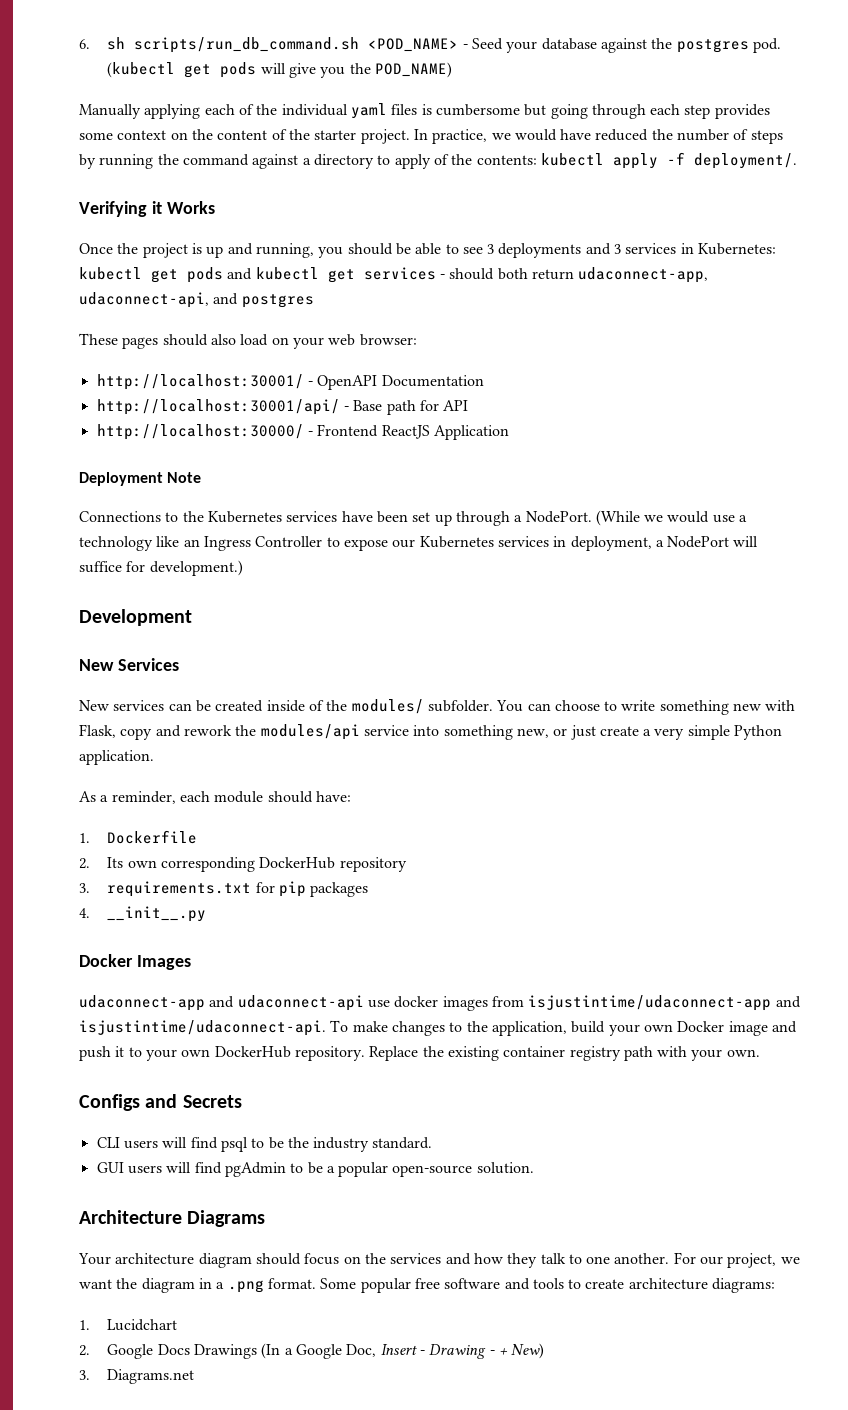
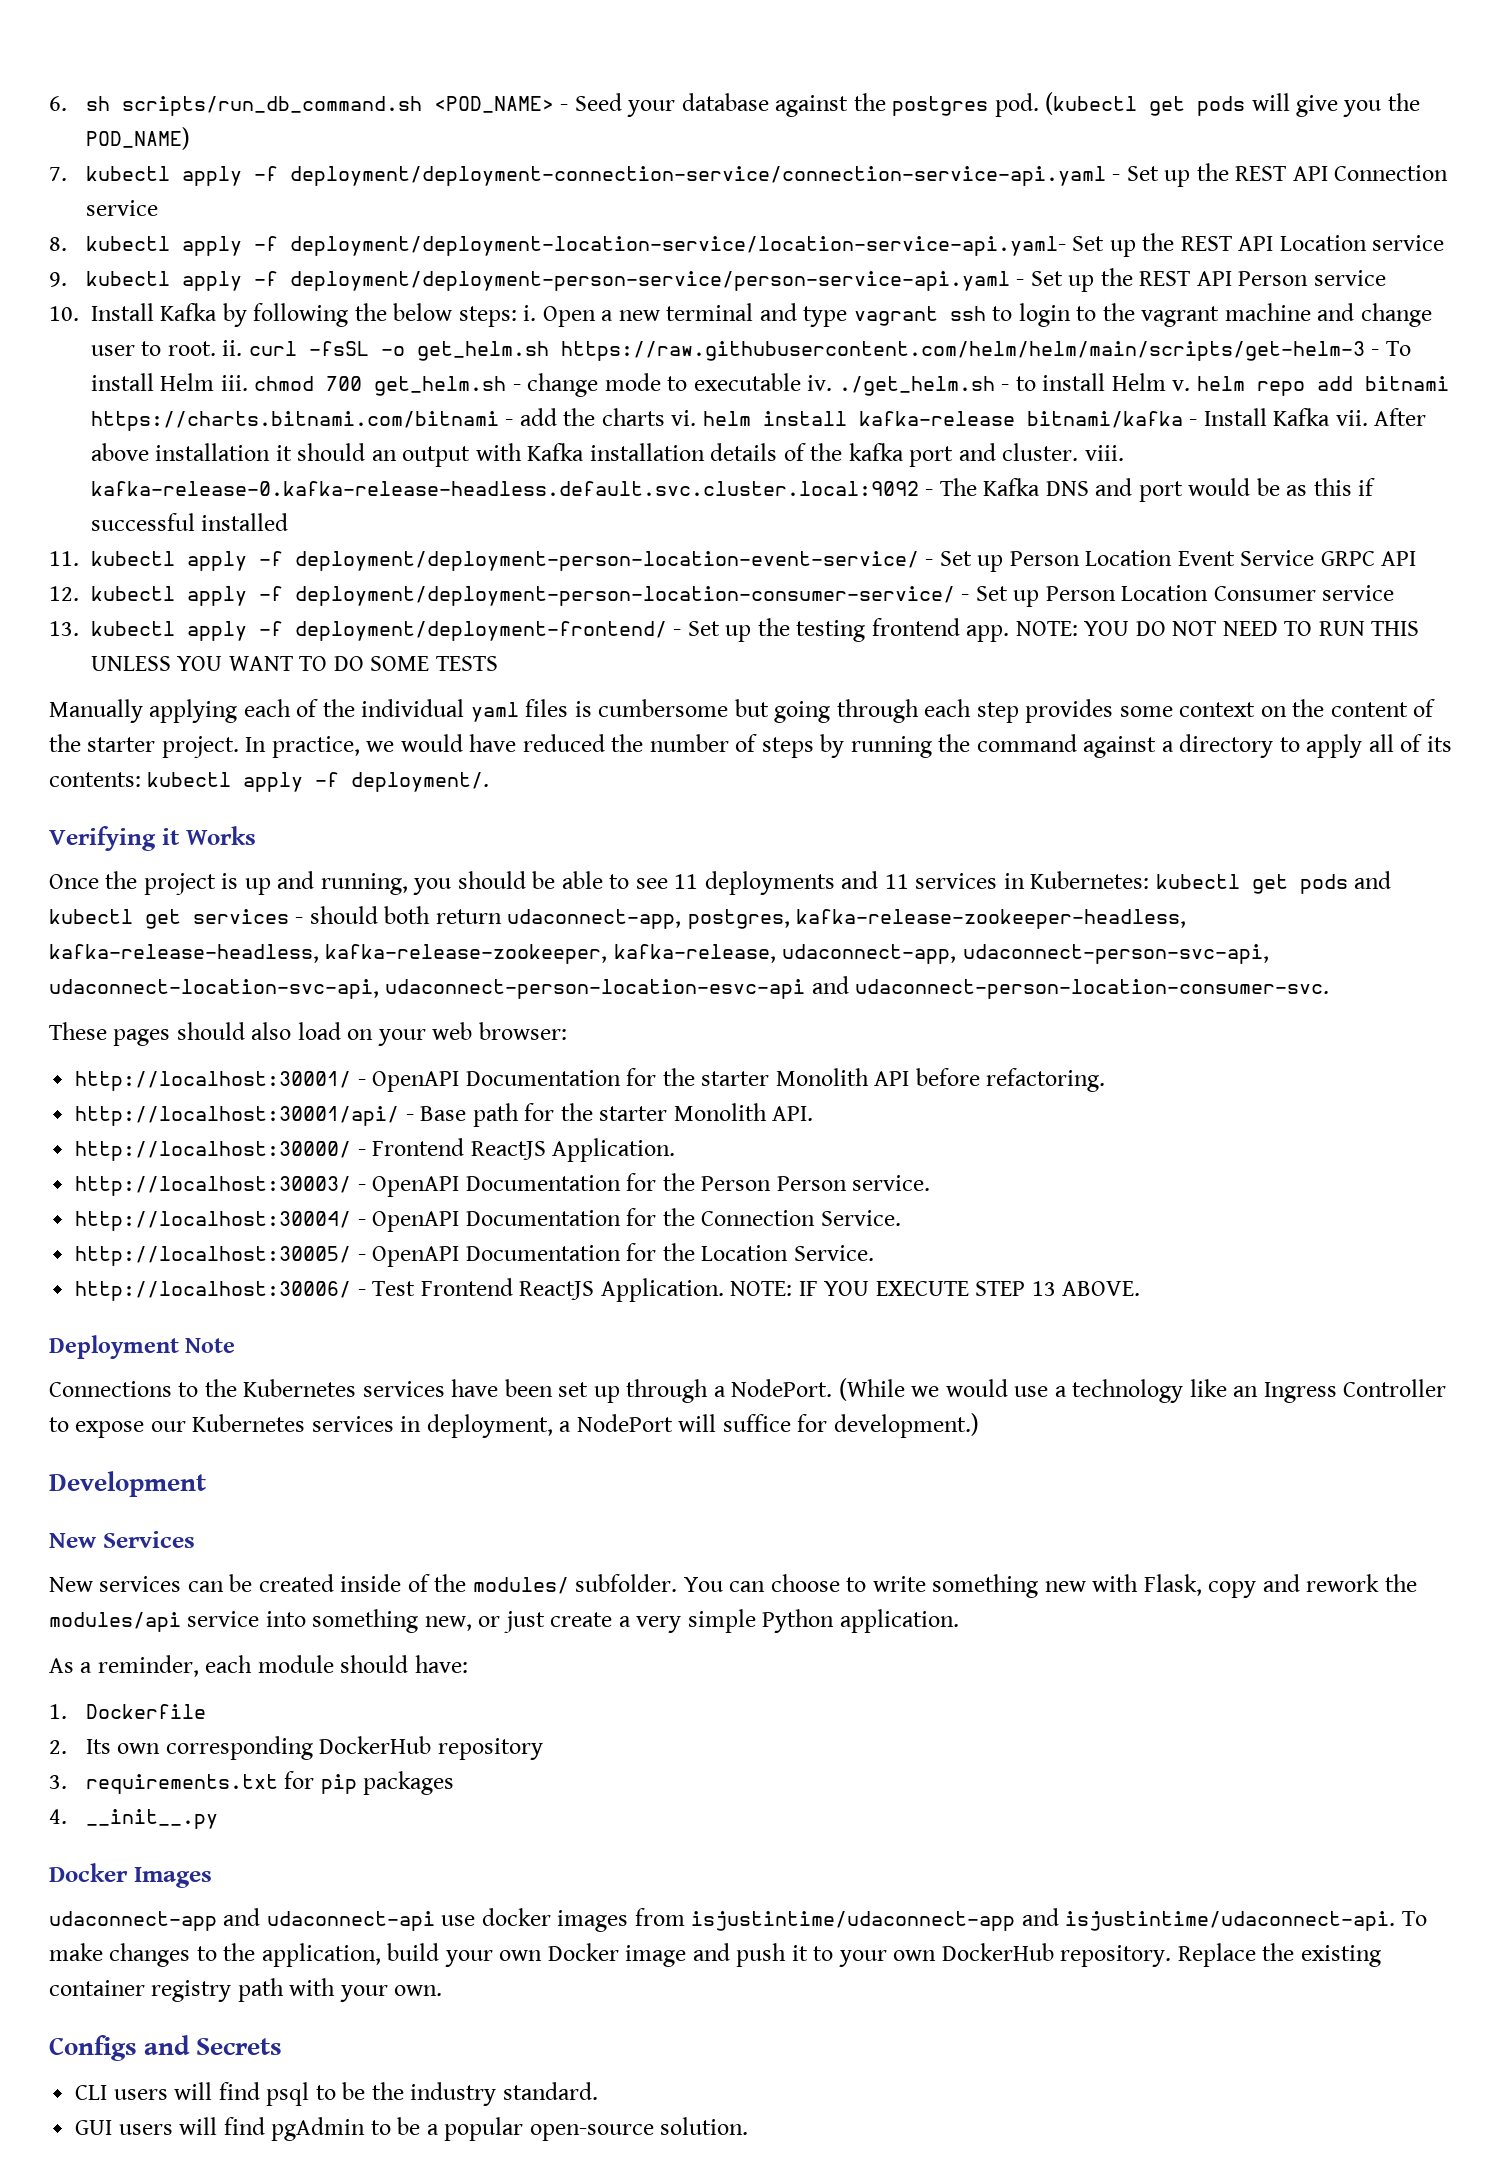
+ 7. kubectl apply -f deployment/deployment-connection-service/connection-service-api.yaml - Set up the REST API Connection service
+ 8. kubectl apply -f deployment/deployment-location-service/location-service-api.yaml- Set up the REST API Location service
+ 9. kubectl apply -f deployment/deployment-person-service/person-service-api.yaml - Set up the REST API Person service
+ 10. Install Kafka by following the below steps: i. Open a new terminal and type vagrant ssh to login to the vagrant machine and change user to root. ii. curl -fsSL -o get_helm.sh https://raw.githubusercontent.com/helm/helm/main/scripts/get-helm-3 - To install Helm iii. chmod 700 get_helm.sh - change mode to executable iv. ./get_helm.sh - to install Helm v. helm repo add bitnami https://charts.bitnami.com/bitnami - add the charts vi. helm install kafka-release bitnami/kafka - Install Kafka vii. After above installation it should an output with Kafka installation details of the kafka port and cluster. viii. kafka-release-0.kafka-release-headless.default.svc.cluster.local:9092 - The Kafka DNS and port would be as this if successful installed
+ 11. kubectl apply -f deployment/deployment-person-location-event-service/ - Set up Person Location Event Service GRPC API
+ 12. kubectl apply -f deployment/deployment-person-location-consumer-service/ - Set up Person Location Consumer service
+ 13. kubectl apply -f deployment/deployment-frontend/ - Set up the testing frontend app. NOTE: YOU DO NOT NEED TO RUN THIS UNLESS YOU WANT TO DO SOME TESTS
- In practice, we would have reduced the number of steps by running the command against a directory to apply of the contents: kubectl apply -f deployment/.
+ In practice, we would have reduced the number of steps by running the command against a directory to apply all of its contents: kubectl apply -f deployment/.
- Once the project is up and running, you should be able to see 3 deployments and 3 services in Kubernetes: kubectl get pods and kubectl get services - should both return udaconnect-app, udaconnect-api, and postgres
+ Once the project is up and running, you should be able to see 11 deployments and 11 services in Kubernetes: kubectl get pods and kubectl get services - should both return udaconnect-app, postgres, kafka-release-zookeeper-headless, kafka-release-headless, kafka-release-zookeeper, kafka-release, udaconnect-app, udaconnect-person-svc-api, udaconnect-location-svc-api, udaconnect-person-location-esvc-api and udaconnect-person-location-consumer-svc.
- http://localhost:30001/ - OpenAPI Documentation
+ http://localhost:30001/ - OpenAPI Documentation for the starter Monolith API before refactoring.
- http://localhost:30001/api/ - Base path for API
+ http://localhost:30001/api/ - Base path for the starter Monolith API.
- http://localhost:30000/ - Frontend ReactJS Application
+ http://localhost:30000/ - Frontend ReactJS Application.
+ http://localhost:30003/ - OpenAPI Documentation for the Person Person service.
+ http://localhost:30004/ - OpenAPI Documentation for the Connection Service.
+ http://localhost:30005/ - OpenAPI Documentation for the Location Service.
+ http://localhost:30006/ - Test Frontend ReactJS Application. NOTE: IF YOU EXECUTE STEP 13 ABOVE.
- Architecture Diagrams
- Your architecture diagram should focus on the services and how they talk to one another. For our project, we want the diagram in a .png format. Some popular free software and tools to create architecture diagrams:
- 1. Lucidchart
- 2. Google Docs Drawings (In a Google Doc, Insert - Drawing - + New)
- 3. Diagrams.net

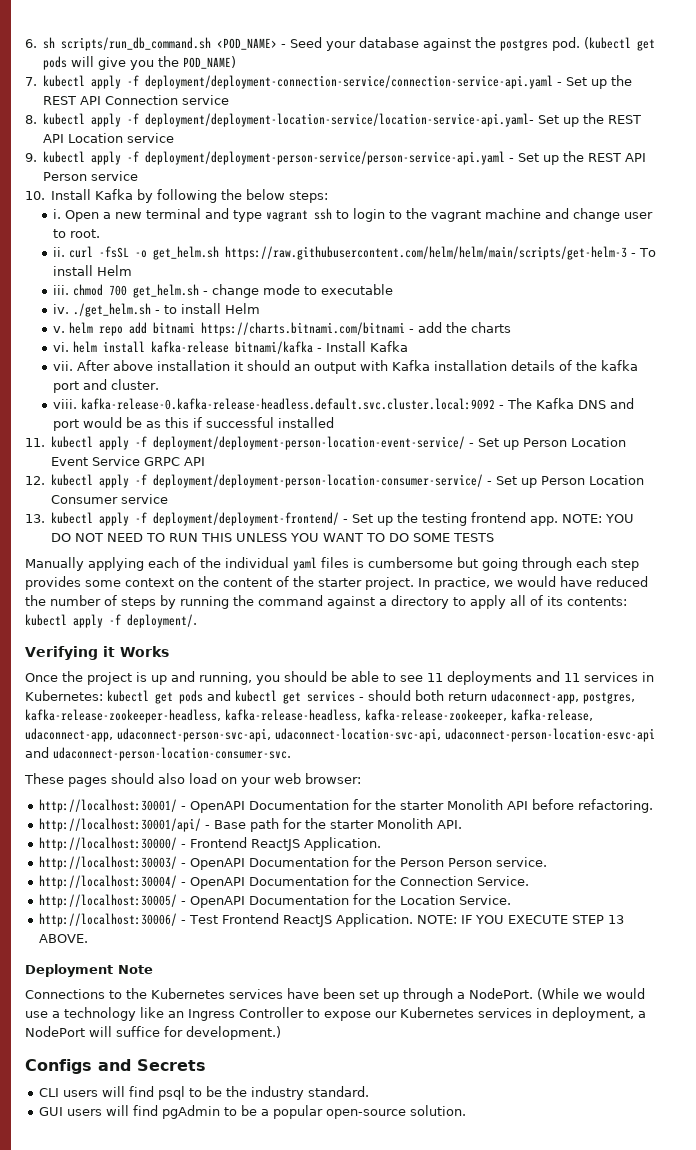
- 10. Install Kafka by following the below steps: i.
+ 10. Install Kafka by following the below steps:
+ i.
- Open a new terminal and type vagrant ssh to login to the vagrant machine and change user to root. ii. curl -fsSL -o get_helm.sh https://raw.githubusercontent.com/helm/helm/main/scripts/get-helm-3 - To install Helm iii. chmod 700 get_helm.sh - change mode to executable iv. ./get_helm.sh - to install Helm v. helm repo add bitnami https://charts.bitnami.com/bitnami - add the charts vi. helm install kafka-release bitnami/kafka - Install Kafka vii.
+ Open a new terminal and type vagrant ssh to login to the vagrant machine and change user to root.
+ ii. curl -fsSL -o get_helm.sh https://raw.githubusercontent.com/helm/helm/main/scripts/get-helm-3 - To install Helm
+ iii. chmod 700 get_helm.sh - change mode to executable
+ iv. ./get_helm.sh - to install Helm
+ v. helm repo add bitnami https://charts.bitnami.com/bitnami - add the charts
+ vi. helm install kafka-release bitnami/kafka - Install Kafka
+ vii.
- After above installation it should an output with Kafka installation details of the kafka port and cluster. viii. kafka-release-0.kafka-release-headless.default.svc.cluster.local:9092 - The Kafka DNS and port would be as this if successful installed
+ After above installation it should an output with Kafka installation details of the kafka port and cluster.
+ viii. kafka-release-0.kafka-release-headless.default.svc.cluster.local:9092 - The Kafka DNS and port would be as this if successful installed
- Development
- New Services
- New services can be created inside of the modules/ subfolder. You can choose to write something new with Flask, copy and rework the modules/api service into something new, or just create a very simple Python application.
- As a reminder, each module should have:
- 1. Dockerfile
- 2. Its own corresponding DockerHub repository
- 3. requirements.txt for pip packages
- 4. __init__.py
- Docker Images
- udaconnect-app and udaconnect-api use docker images from isjustintime/udaconnect-app and isjustintime/udaconnect-api. To make changes to the application, build your own Docker image and push it to your own DockerHub repository. Replace the existing container registry path with your own.

